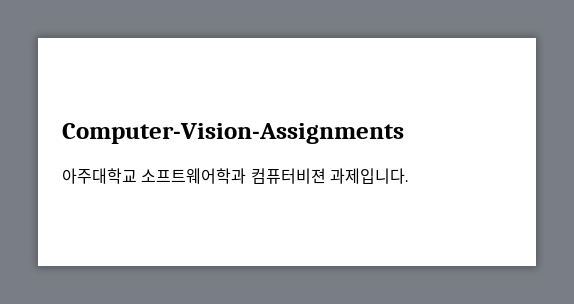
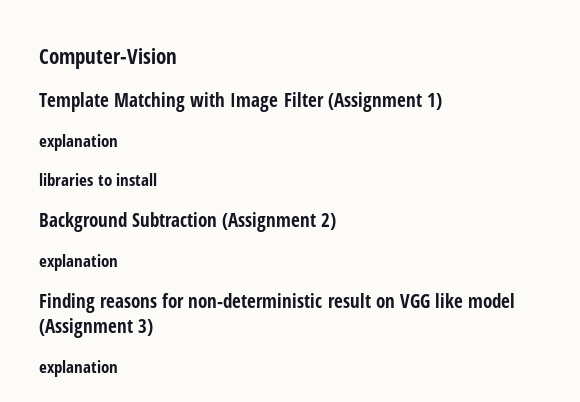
- Computer-Vision-Assignments
- 아주대학교 소프트웨어학과 컴퓨터비젼 과제입니다.
+ Computer-Vision
+ Template Matching with Image Filter (Assignment 1)
+ explanation
+ libraries to install
+ Background Subtraction (Assignment 2)
+ explanation
+ Finding reasons for non-deterministic result on VGG like model (Assignment 3)
+ explanation

